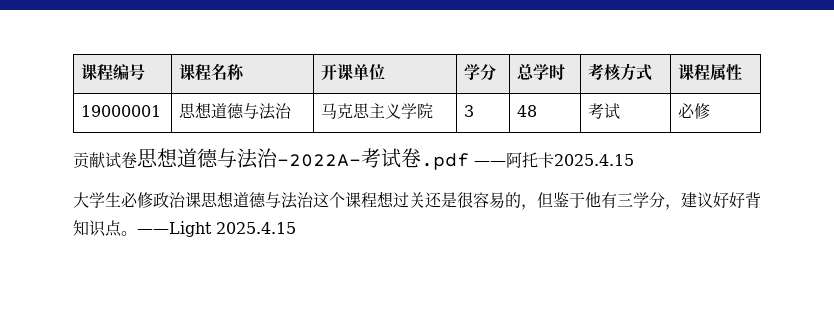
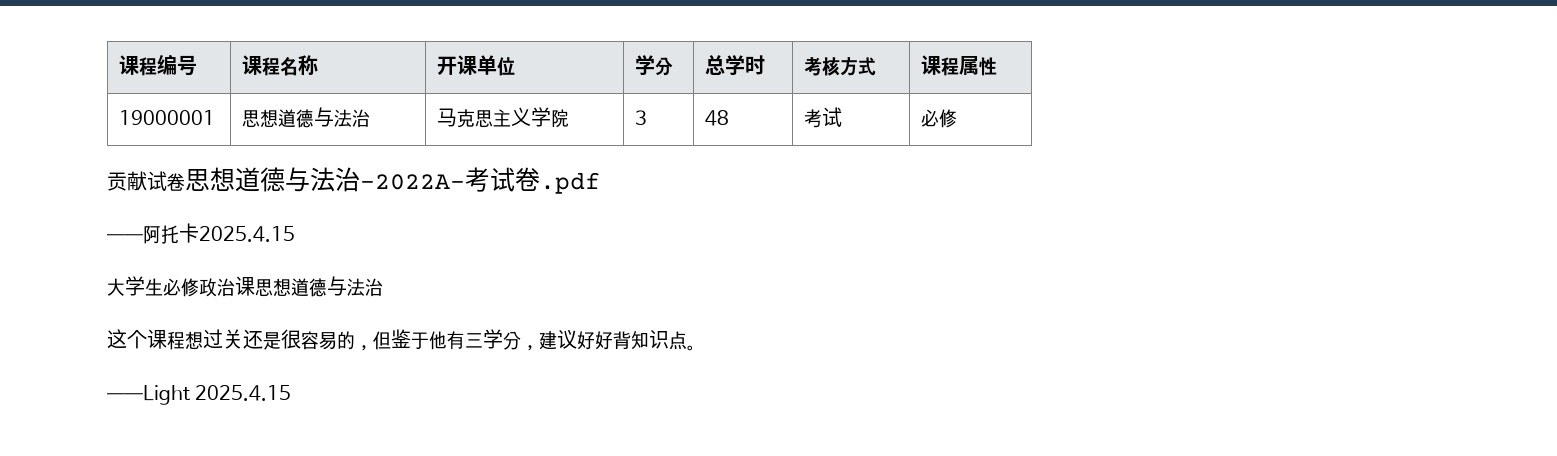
- 贡献试卷思想道德与法治-2022A-考试卷.pdf ——阿托卡2025.4.15
+ 贡献试卷思想道德与法治-2022A-考试卷.pdf
+ ——阿托卡2025.4.15
- 大学生必修政治课思想道德与法治这个课程想过关还是很容易的，但鉴于他有三学分，建议好好背知识点。——Light 2025.4.15
+ 大学生必修政治课思想道德与法治
+ 这个课程想过关还是很容易的，但鉴于他有三学分，建议好好背知识点。
+ ——Light 2025.4.15

